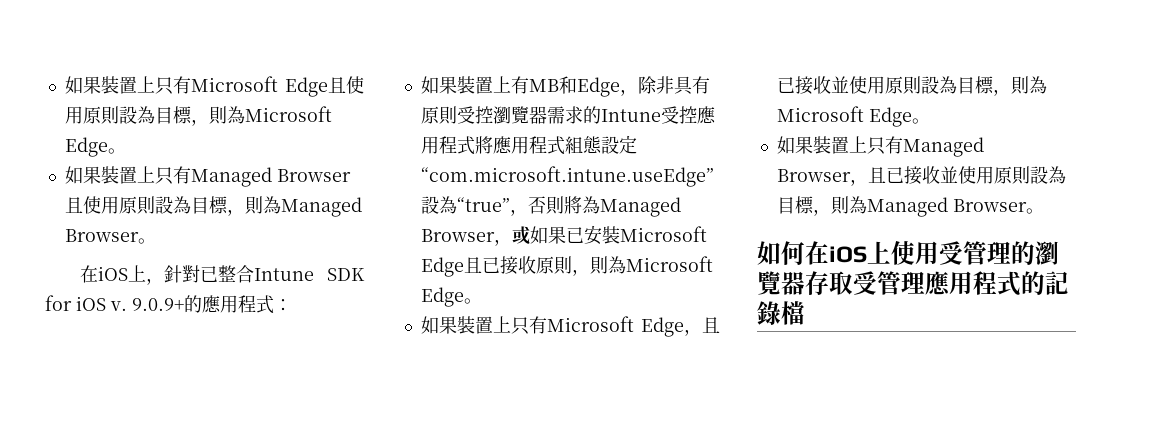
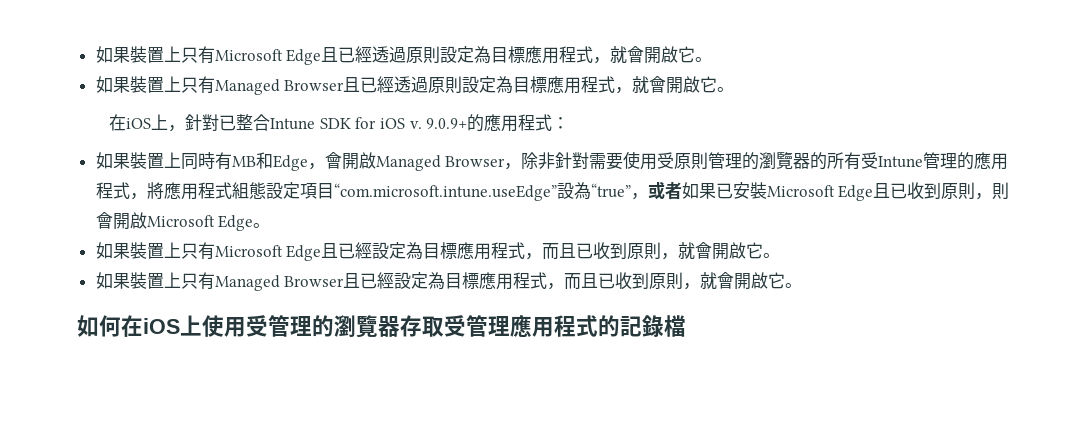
- 如果裝置上只有Microsoft Edge且使用原則設為目標，則為Microsoft Edge。
- 如果裝置上只有Managed Browser且使用原則設為目標，則為Managed Browser。
+ 如果裝置上只有Microsoft Edge且已經透過原則設定為目標應用程式，就會開啟它。
+ 如果裝置上只有Managed Browser且已經透過原則設定為目標應用程式，就會開啟它。
- 如果裝置上有MB和Edge，除非具有原則受控瀏覽器需求的Intune受控應用程式將應用程式組態設定“com.microsoft.intune.useEdge”設為“true”，否則將為Managed Browser，或如果已安裝Microsoft Edge且已接收原則，則為Microsoft Edge。
+ 如果裝置上同時有MB和Edge，會開啟Managed Browser，除非針對需要使用受原則管理的瀏覽器的所有受Intune管理的應用程式，將應用程式組態設定項目“com.microsoft.intune.useEdge”設為“true”，或者如果已安裝Microsoft Edge且已收到原則，則會開啟Microsoft Edge。
- 如果裝置上只有Microsoft Edge，且已接收並使用原則設為目標，則為Microsoft Edge。
- 如果裝置上只有Managed Browser，且已接收並使用原則設為目標，則為Managed Browser。
+ 如果裝置上只有Microsoft Edge且已經設定為目標應用程式，而且已收到原則，就會開啟它。
+ 如果裝置上只有Managed Browser且已經設定為目標應用程式，而且已收到原則，就會開啟它。

